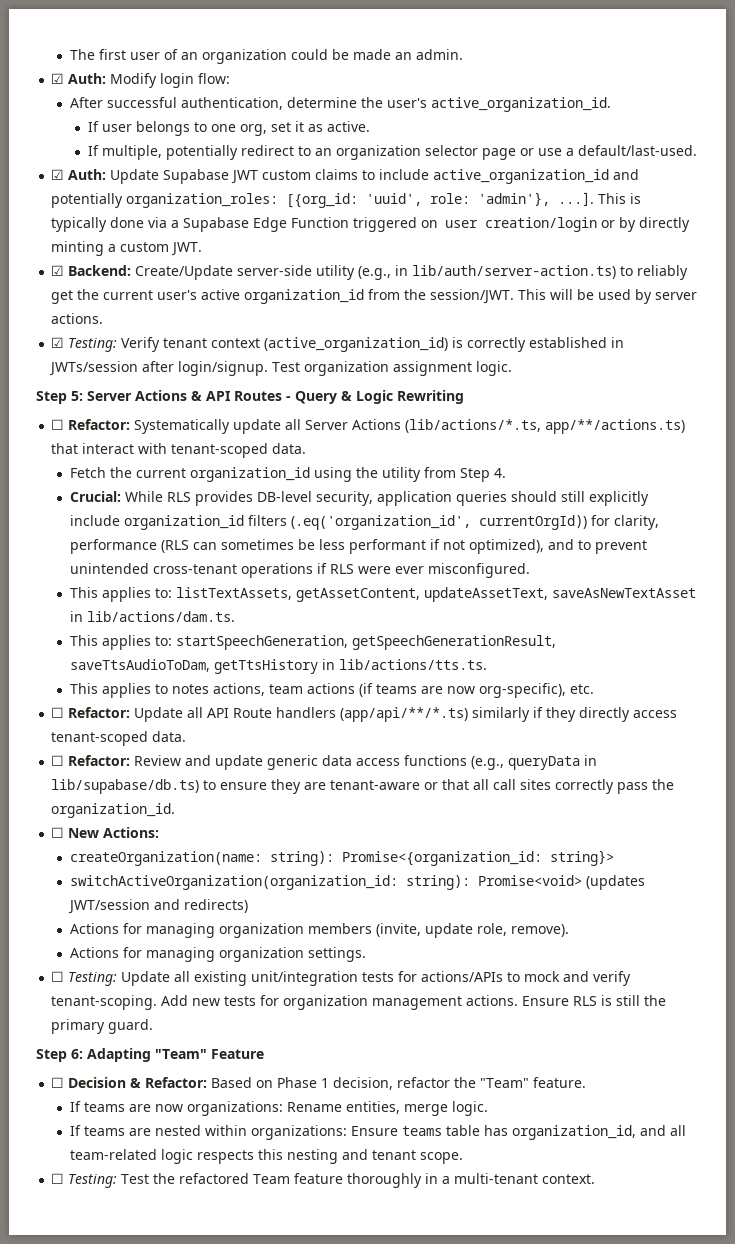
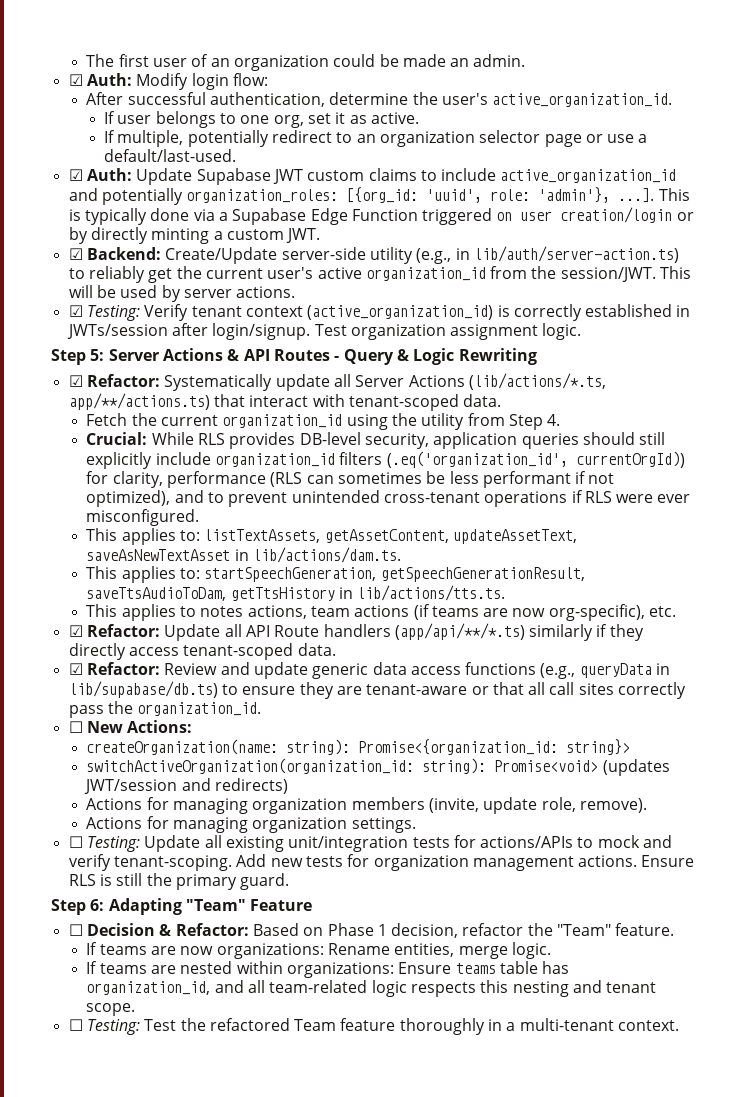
- ☐ Refactor: Systematically update all Server Actions (lib/actions/*.ts, app/**/actions.ts) that interact with tenant-scoped data.
+ ☑ Refactor: Systematically update all Server Actions (lib/actions/*.ts, app/**/actions.ts) that interact with tenant-scoped data.
- ☐ Refactor: Update all API Route handlers (app/api/**/*.ts) similarly if they directly access tenant-scoped data.
+ ☑ Refactor: Update all API Route handlers (app/api/**/*.ts) similarly if they directly access tenant-scoped data.
- ☐ Refactor: Review and update generic data access functions (e.g., queryData in lib/supabase/db.ts) to ensure they are tenant-aware or that all call sites correctly pass the organization_id.
+ ☑ Refactor: Review and update generic data access functions (e.g., queryData in lib/supabase/db.ts) to ensure they are tenant-aware or that all call sites correctly pass the organization_id.

